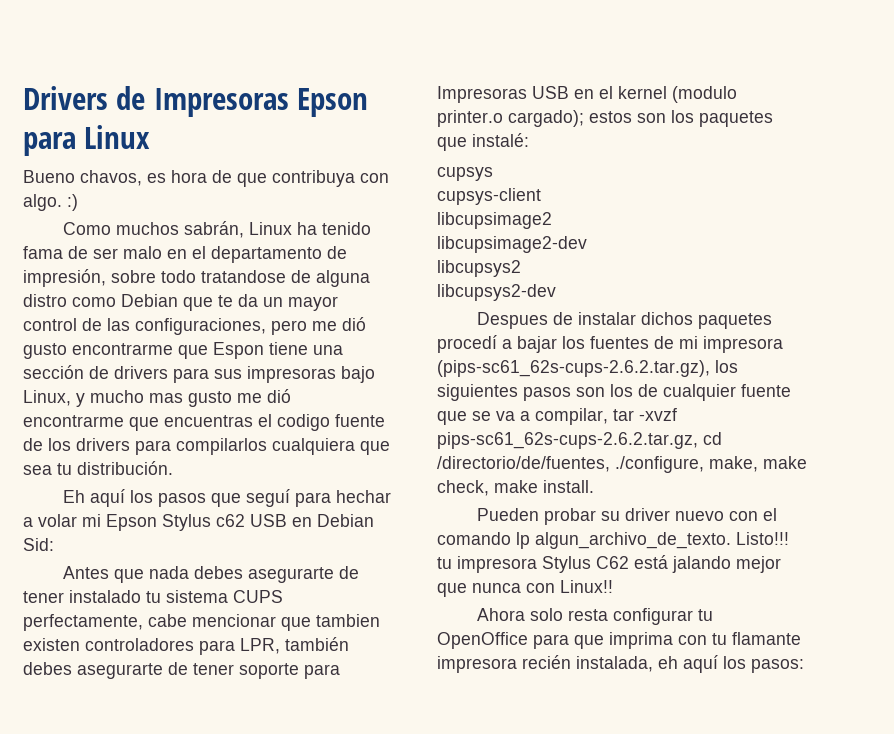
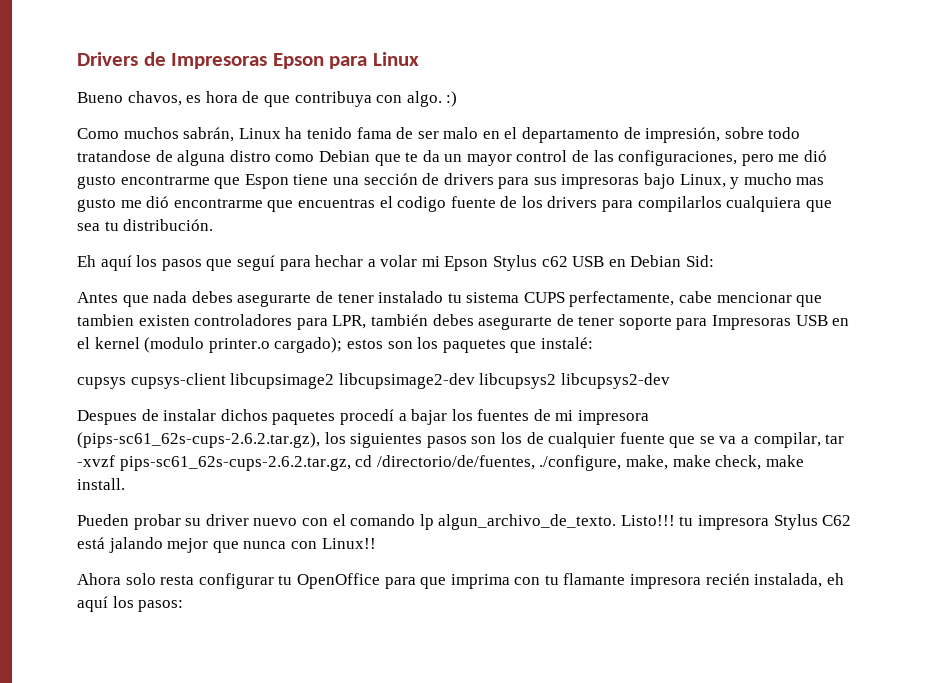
- cupsys
- cupsys-client
- libcupsimage2
- libcupsimage2-dev
- libcupsys2
- libcupsys2-dev
+ cupsys cupsys-client libcupsimage2 libcupsimage2-dev libcupsys2 libcupsys2-dev

